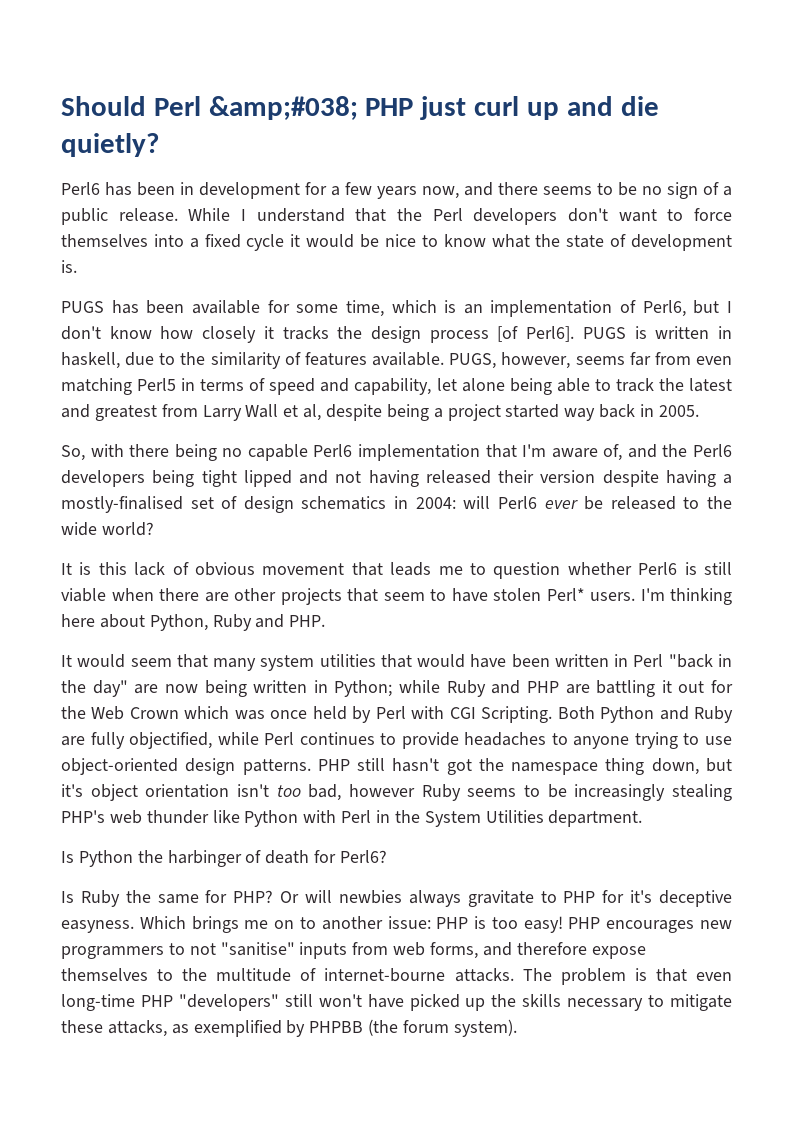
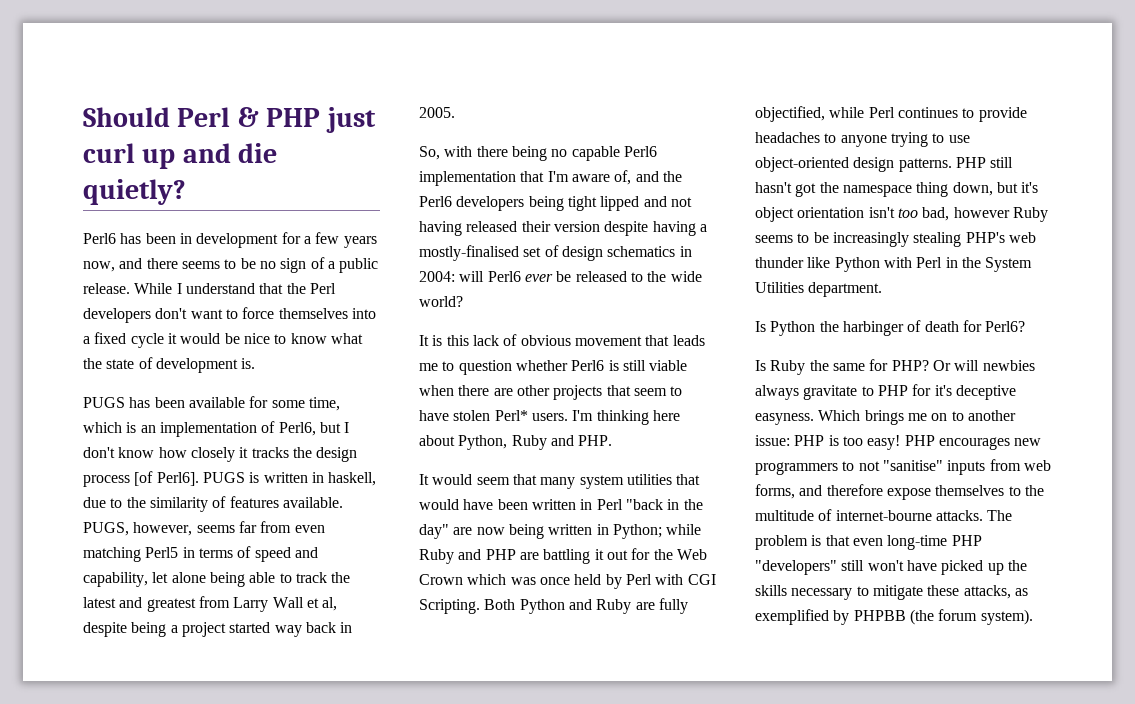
- Should Perl &amp;#038; PHP just curl up and die quietly?
+ Should Perl & PHP just curl up and die quietly?

